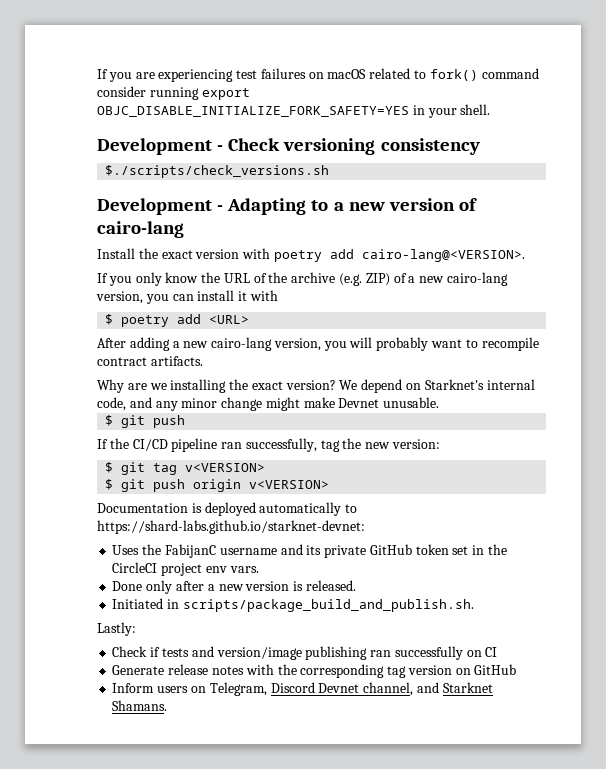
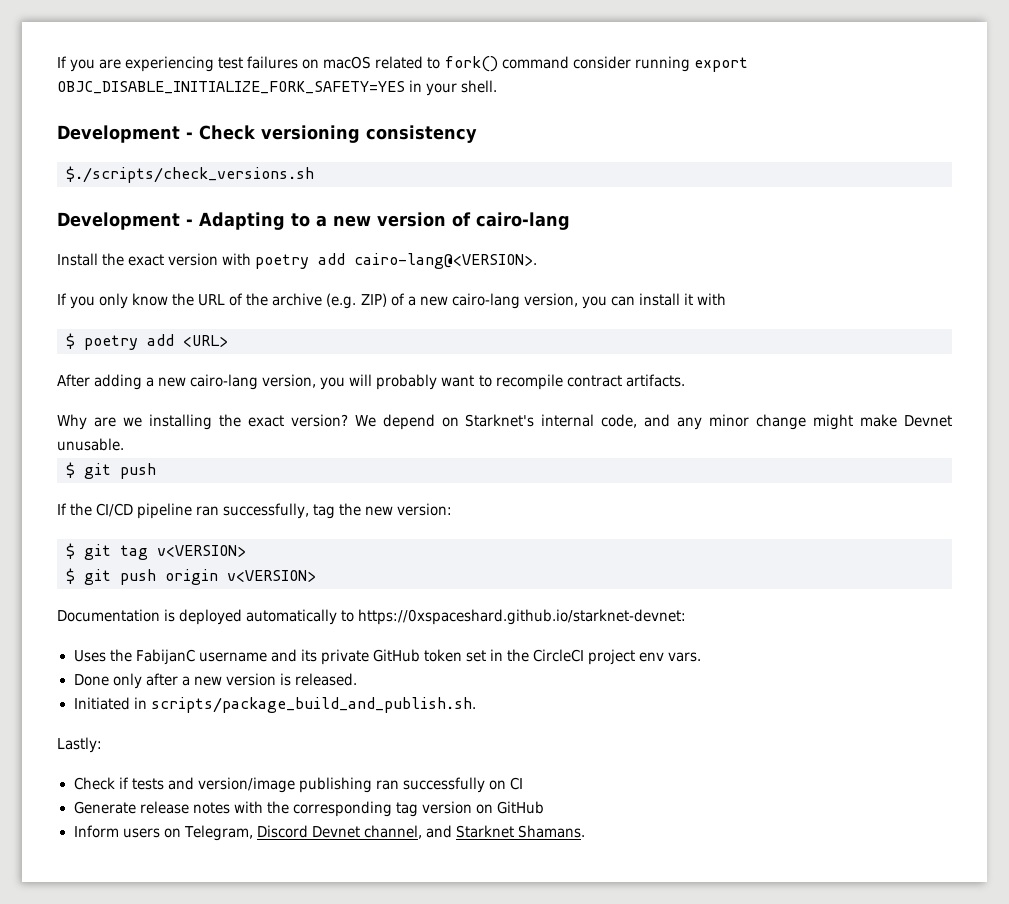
- Documentation is deployed automatically to https://shard-labs.github.io/starknet-devnet:
+ Documentation is deployed automatically to https://0xspaceshard.github.io/starknet-devnet:

